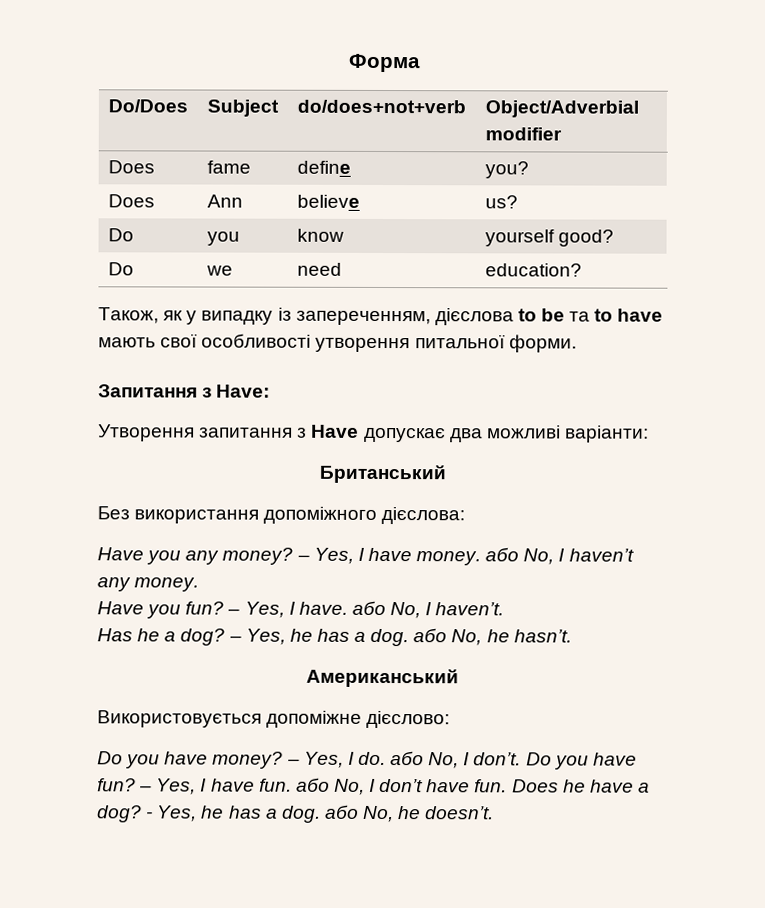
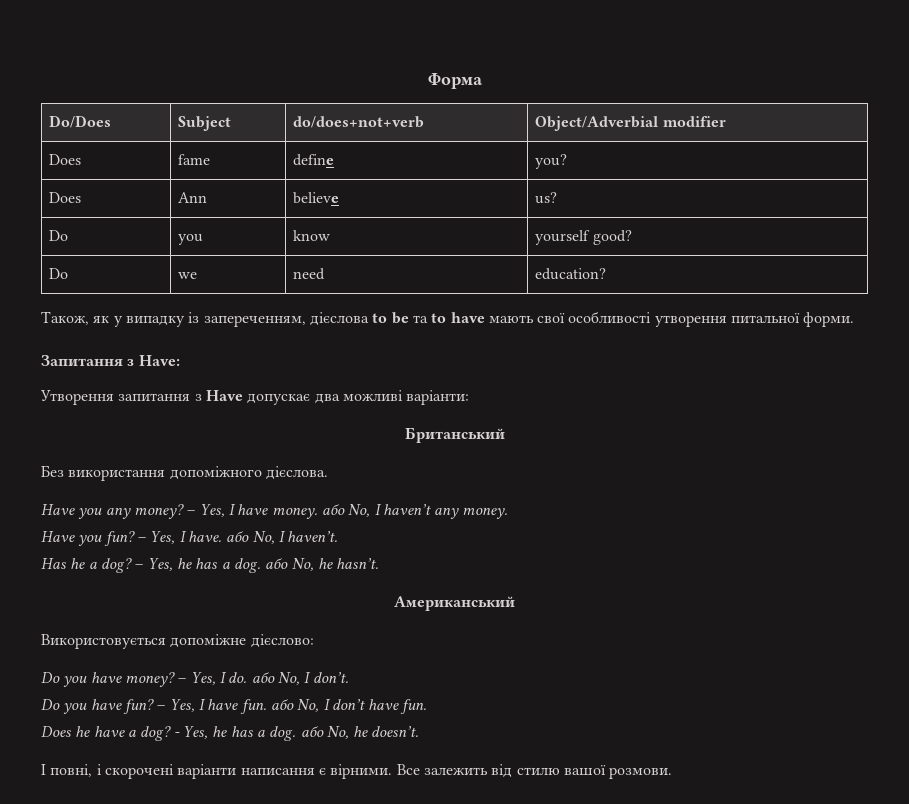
- Без використання допоміжного дієслова:
+ Без використання допоміжного дієслова.
- – Yes, I do. або No, I don’t. Do you have fun?
+ – Yes, I do. або No, I don’t.
+ Do you have fun?
- – Yes, I have fun. або No, I don’t have fun. Does he have a dog?
+ – Yes, I have fun. або No, I don’t have fun.
+ Does he have a dog?
+ І повні, і скорочені варіанти написання є вірними. Все залежить від стилю вашої розмови.

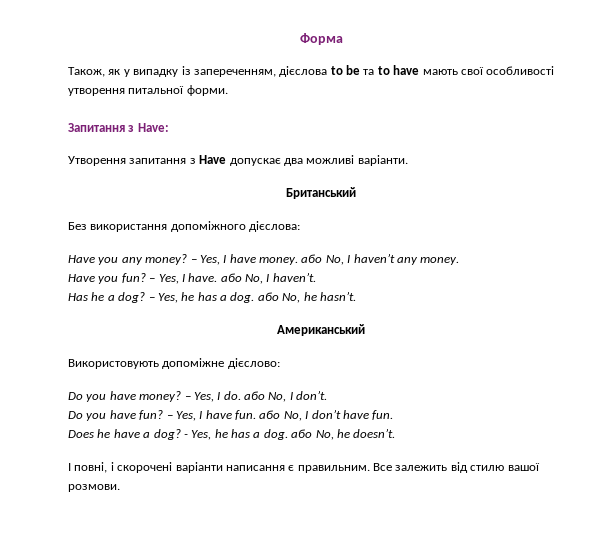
- Do/Does | Subject | do/does+not+verb | Object/Adverbial modifier
- Does | fame | define | you?
- Does | Ann | believe | us?
- Do | you | know | yourself good?
- Do | we | need | education?
- Утворення запитання з Have допускає два можливі варіанти:
+ Утворення запитання з Have допускає два можливі варіанти.
- Без використання допоміжного дієслова.
+ Без використання допоміжного дієслова:
- Використовується допоміжне дієслово:
+ Використовують допоміжне дієслово:
- І повні, і скорочені варіанти написання є вірними.
+ І повні, і скорочені варіанти написання є правильним.

